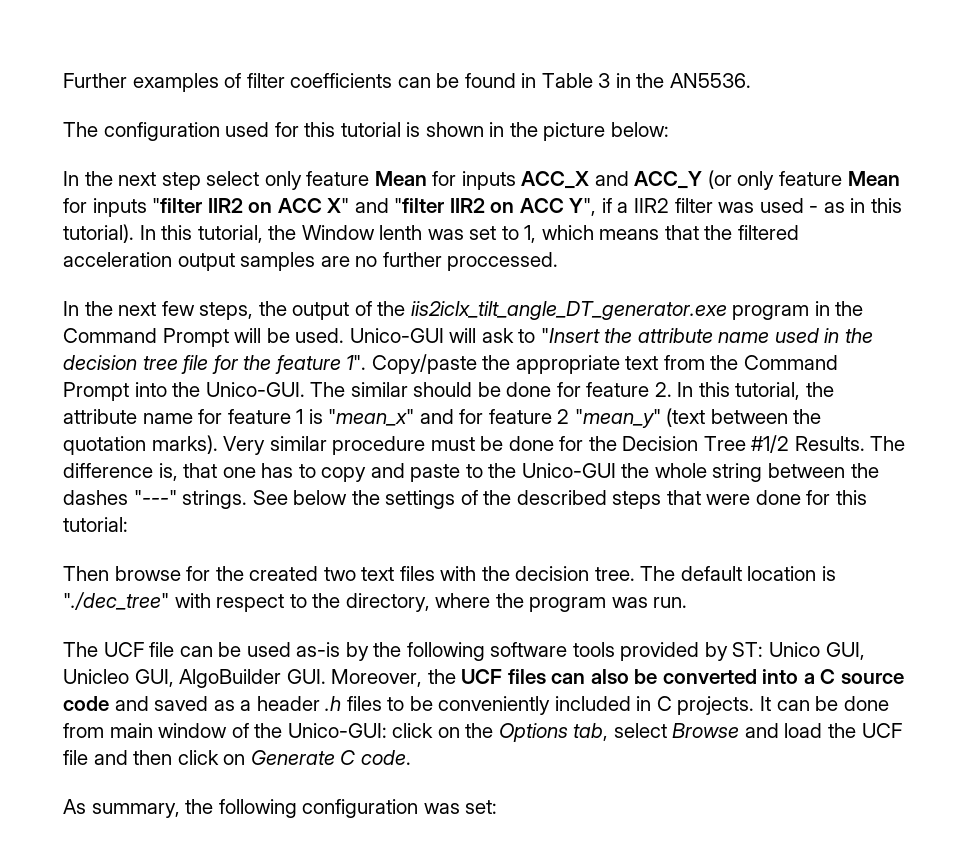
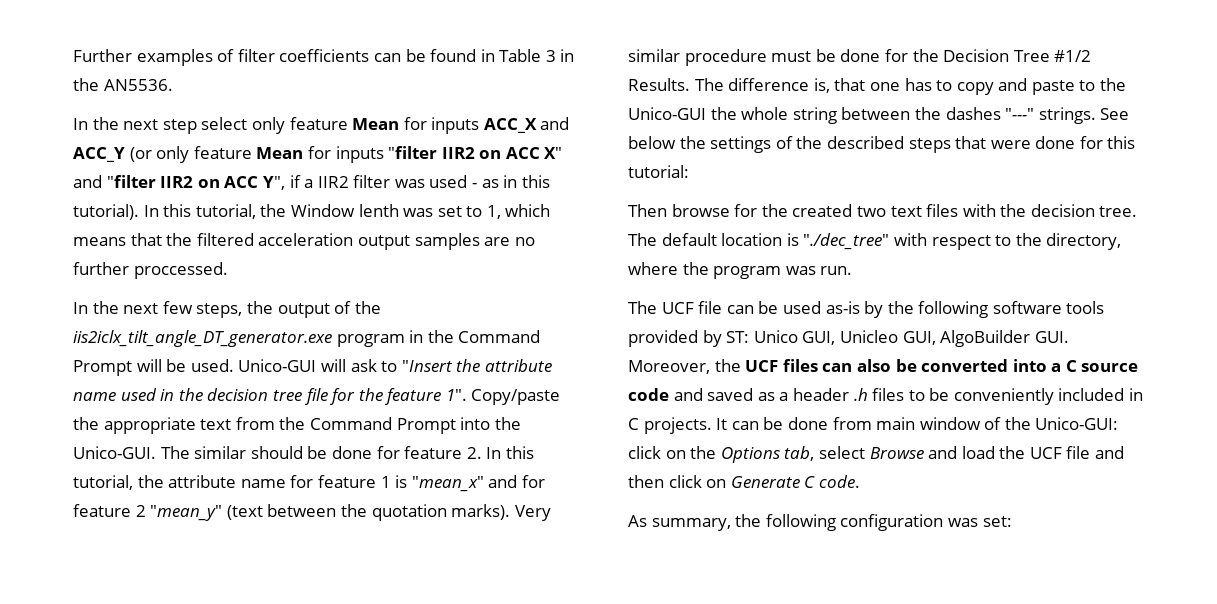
- The configuration used for this tutorial is shown in the picture below:

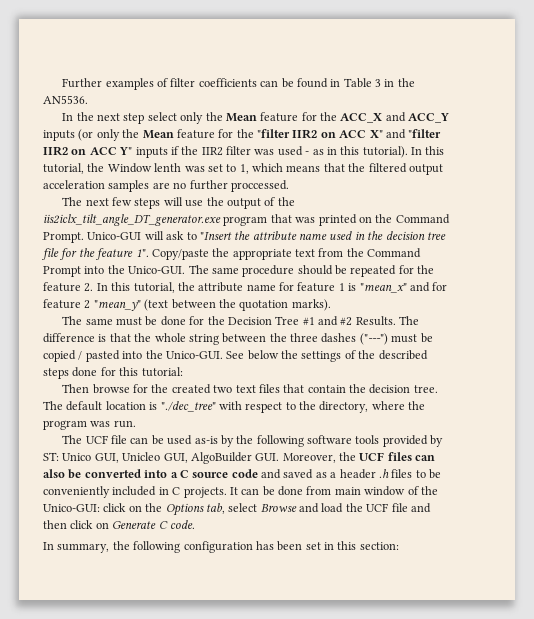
- In the next step select only feature Mean for inputs ACC_X and ACC_Y (or only feature Mean for inputs "filter IIR2 on ACC X" and "filter IIR2 on ACC Y", if a IIR2 filter was used - as in this tutorial).
+ In the next step select only the Mean feature for the ACC_X and ACC_Y inputs (or only the Mean feature for the "filter IIR2 on ACC X" and "filter IIR2 on ACC Y" inputs if the IIR2 filter was used - as in this tutorial).
- In this tutorial, the Window lenth was set to 1, which means that the filtered acceleration output samples are no further proccessed.
+ In this tutorial, the Window lenth was set to 1, which means that the filtered output acceleration samples are no further proccessed.
- In the next few steps, the output of the iis2iclx_tilt_angle_DT_generator.exe program in the Command Prompt will be used.
+ The next few steps will use the output of the iis2iclx_tilt_angle_DT_generator.exe program that was printed on the Command Prompt.
- The similar should be done for feature 2. In this tutorial, the attribute name for feature 1 is "mean_x" and for feature 2 "mean_y" (text between the quotation marks). Very similar procedure must be done for the Decision Tree #1/2 Results. The difference is, that one has to copy and paste to the Unico-GUI the whole string between the dashes "---" strings.
+ The same procedure should be repeated for the feature 2. In this tutorial, the attribute name for feature 1 is "mean_x" and for feature 2 "mean_y" (text between the quotation marks).
+ The same must be done for the Decision Tree #1 and #2 Results. The difference is that the whole string between the three dashes ("---") must be copied / pasted into the Unico-GUI.
- See below the settings of the described steps that were done for this tutorial:
+ See below the settings of the described steps done for this tutorial:
- Then browse for the created two text files with the decision tree.
+ Then browse for the created two text files that contain the decision tree.
- As summary, the following configuration was set:
+ In summary, the following configuration has been set in this section:

